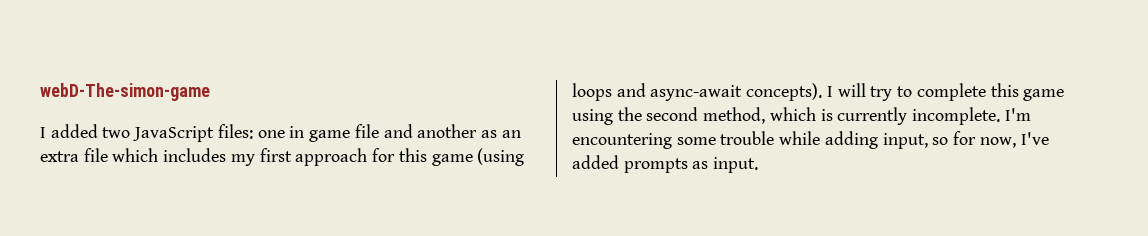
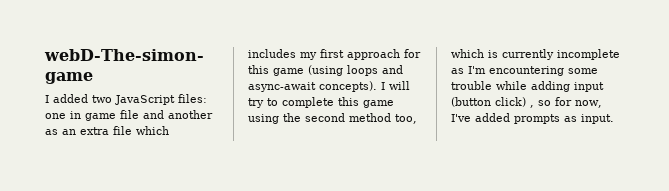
- I will try to complete this game using the second method, which is currently incomplete. I'm encountering some trouble while adding input, so for now, I've added prompts as input.
+ I will try to complete this game using the second method too, which is currently incomplete as I'm encountering some trouble while adding input (button click) , so for now, I've added prompts as input.

